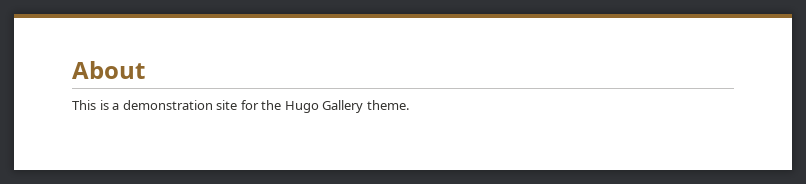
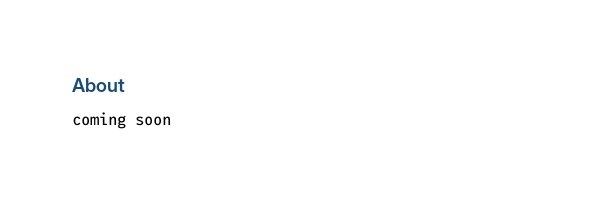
- This is a demonstration site for the Hugo Gallery theme.
+ coming soon

